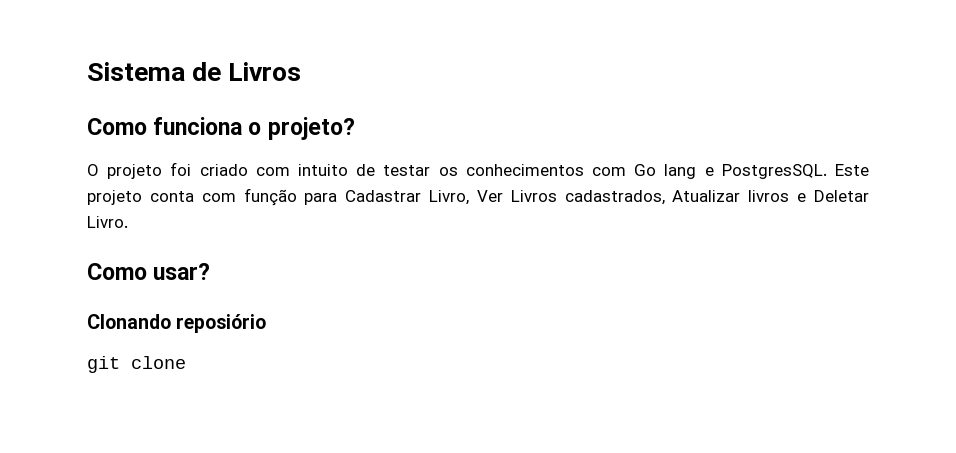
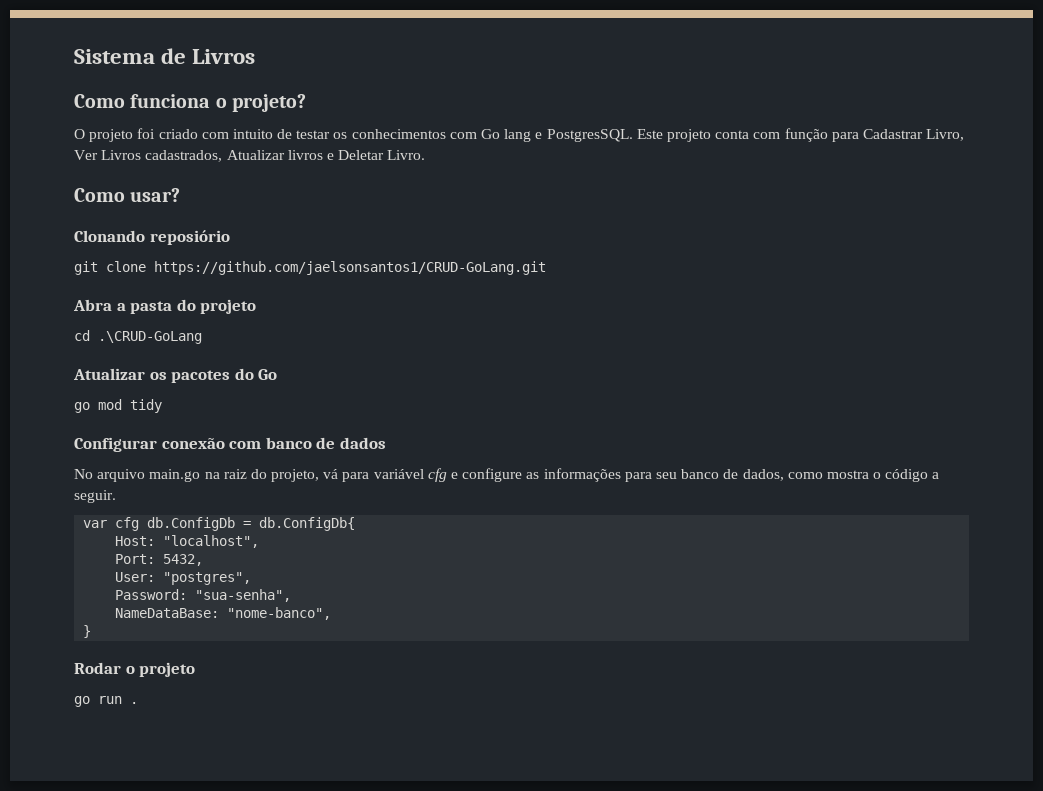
- git clone
+ git clone https://github.com/jaelsonsantos1/CRUD-GoLang.git
+ Abra a pasta do projeto
+ cd .\CRUD-GoLang
+ Atualizar os pacotes do Go
+ go mod tidy
+ Configurar conexão com banco de dados
+ No arquivo main.go na raiz do projeto, vá para variável cfg e configure as informações para seu banco de dados, como mostra o código a seguir.
+ var cfg db.ConfigDb = db.ConfigDb{
+ Host: "localhost",
+ Port: 5432,
+ User: "postgres",
+ Password: "sua-senha",
+ NameDataBase: "nome-banco",
+ }
+ Rodar o projeto
+ go run .

